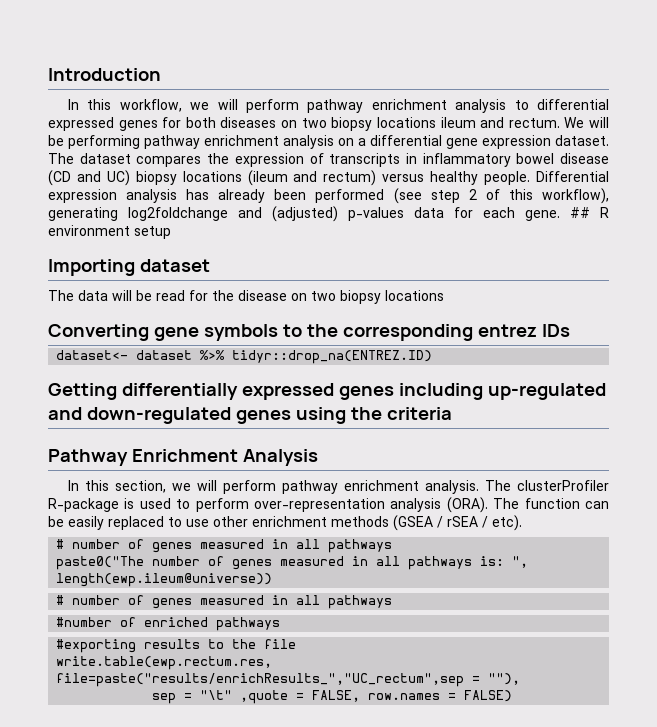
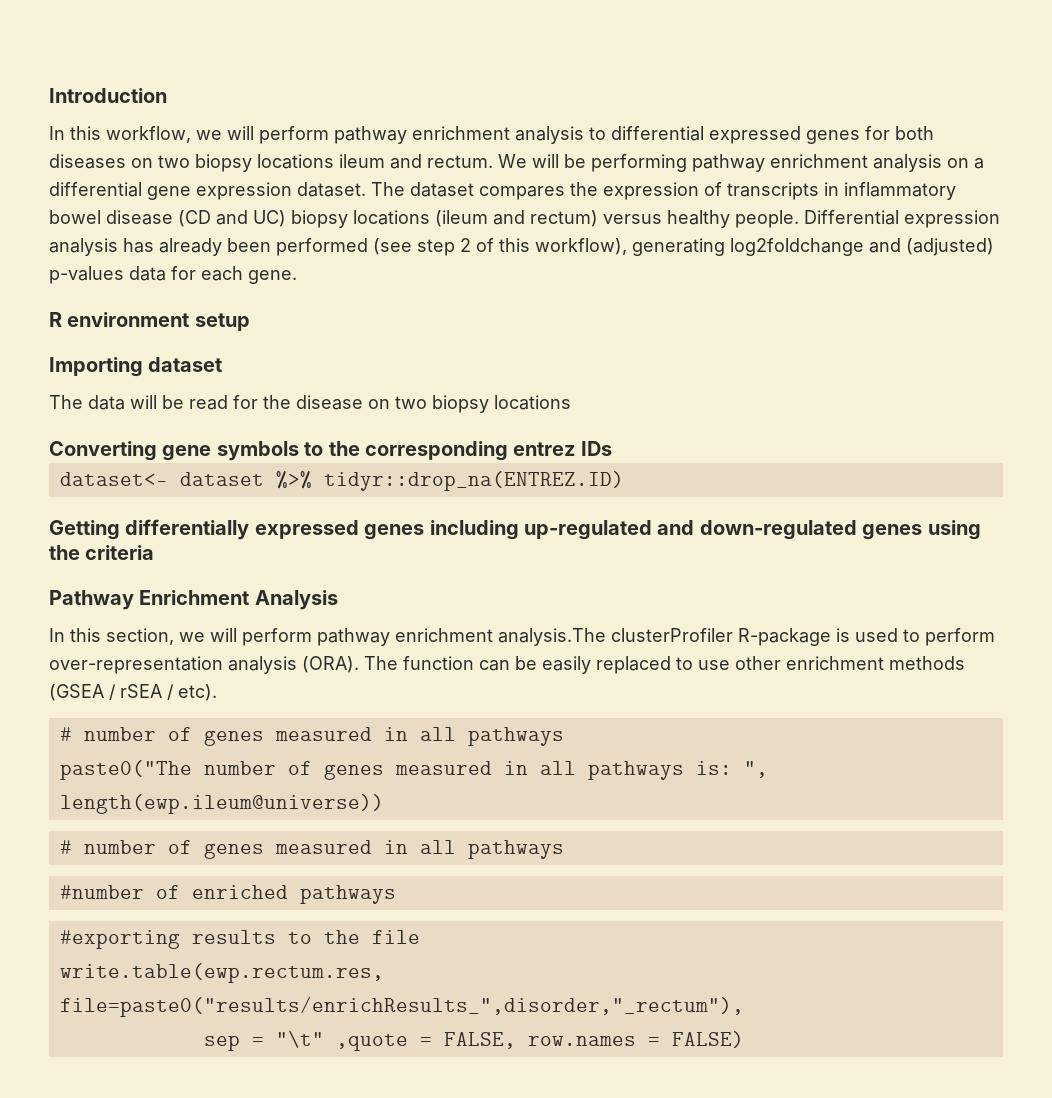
- Differential expression analysis has already been performed (see step 2 of this workflow), generating log2foldchange and (adjusted) p-values data for each gene. ## R environment setup
+ Differential expression analysis has already been performed (see step 2 of this workflow), generating log2foldchange and (adjusted) p-values data for each gene.
+ R environment setup
- In this section, we will perform pathway enrichment analysis. The clusterProfiler R-package is used to perform over-representation analysis (ORA).
+ In this section, we will perform pathway enrichment analysis.The clusterProfiler R-package is used to perform over-representation analysis (ORA).
- write.table(ewp.rectum.res, file=paste("results/enrichResults_","UC_rectum",sep = ""),
+ write.table(ewp.rectum.res, file=paste0("results/enrichResults_",disorder,"_rectum"),

